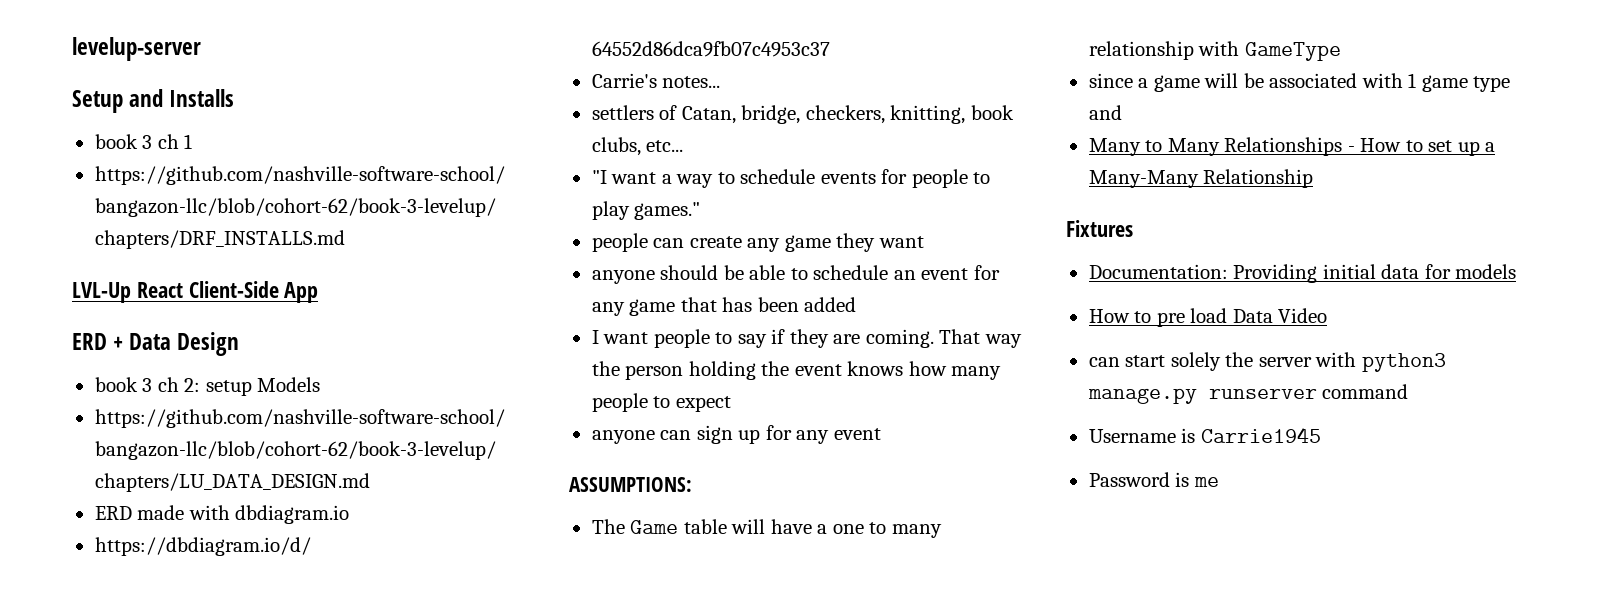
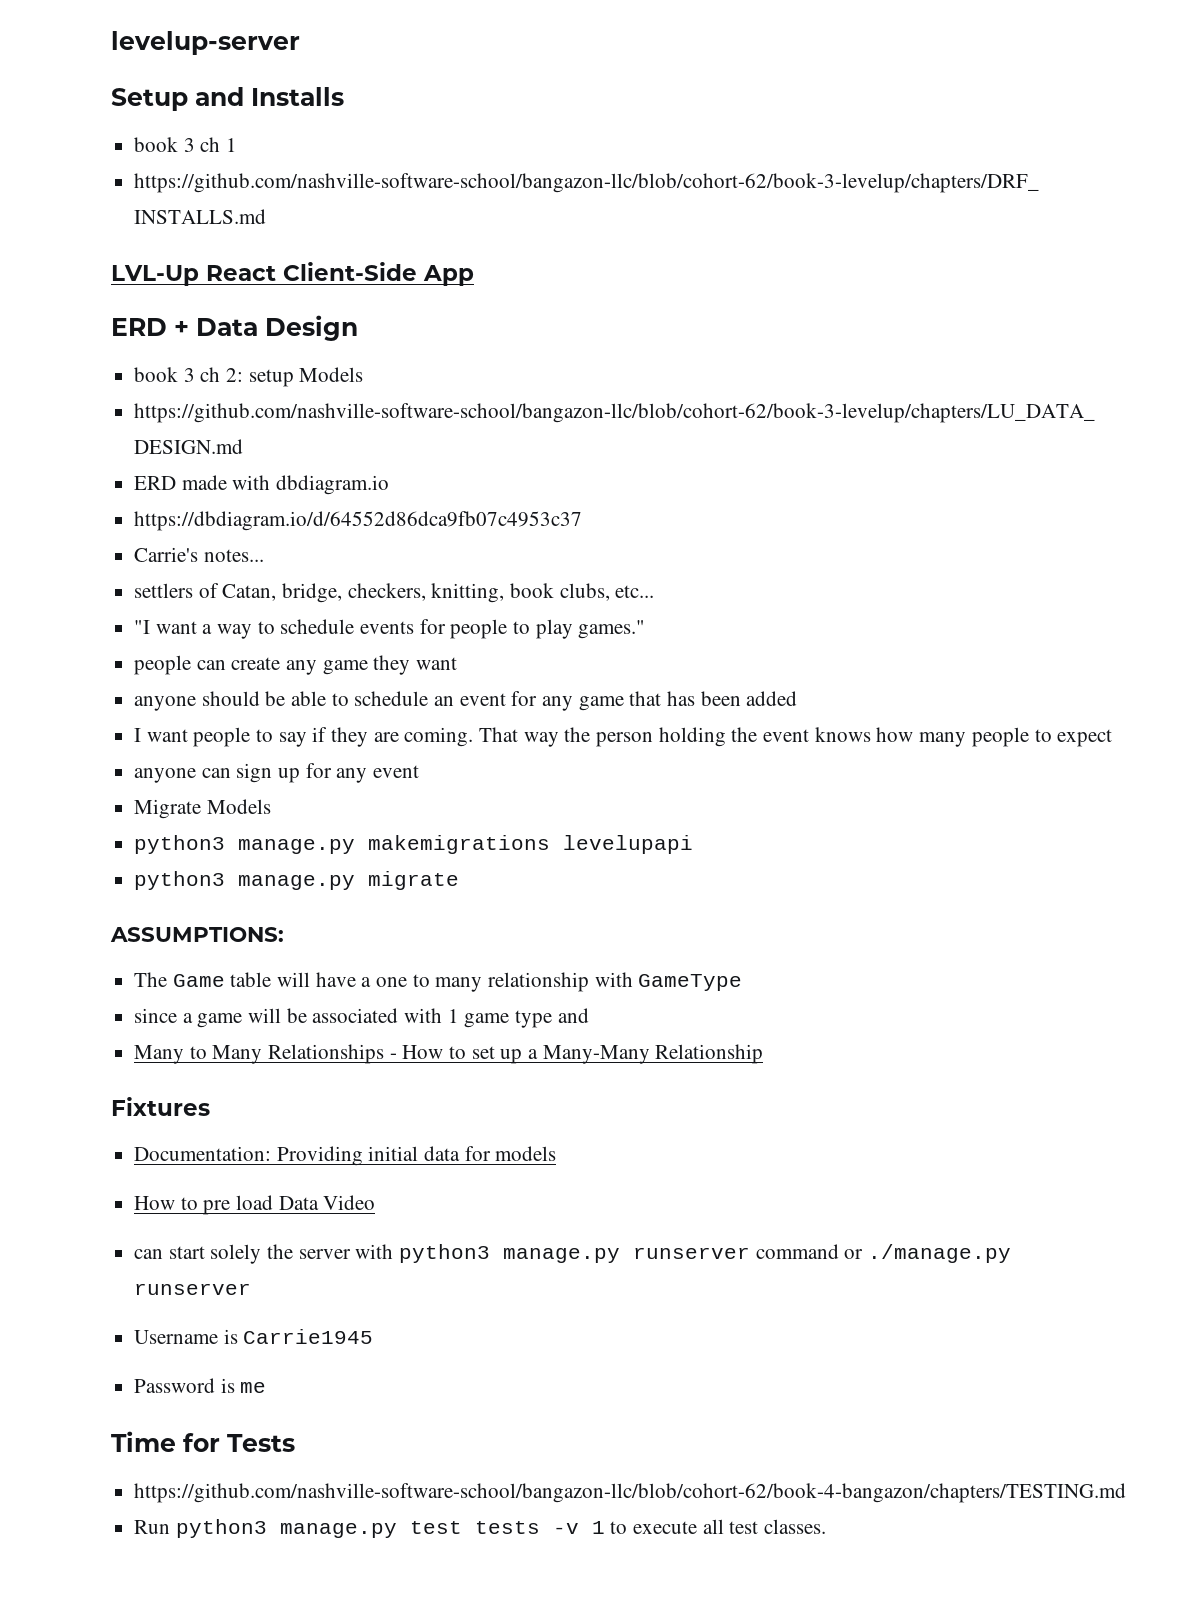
+ Migrate Models
+ python3 manage.py makemigrations levelupapi
+ python3 manage.py migrate
- can start solely the server with python3 manage.py runserver command
+ can start solely the server with python3 manage.py runserver command or ./manage.py runserver
+ Time for Tests
+ https://github.com/nashville-software-school/bangazon-llc/blob/cohort-62/book-4-bangazon/chapters/TESTING.md
+ Run python3 manage.py test tests -v 1 to execute all test classes.

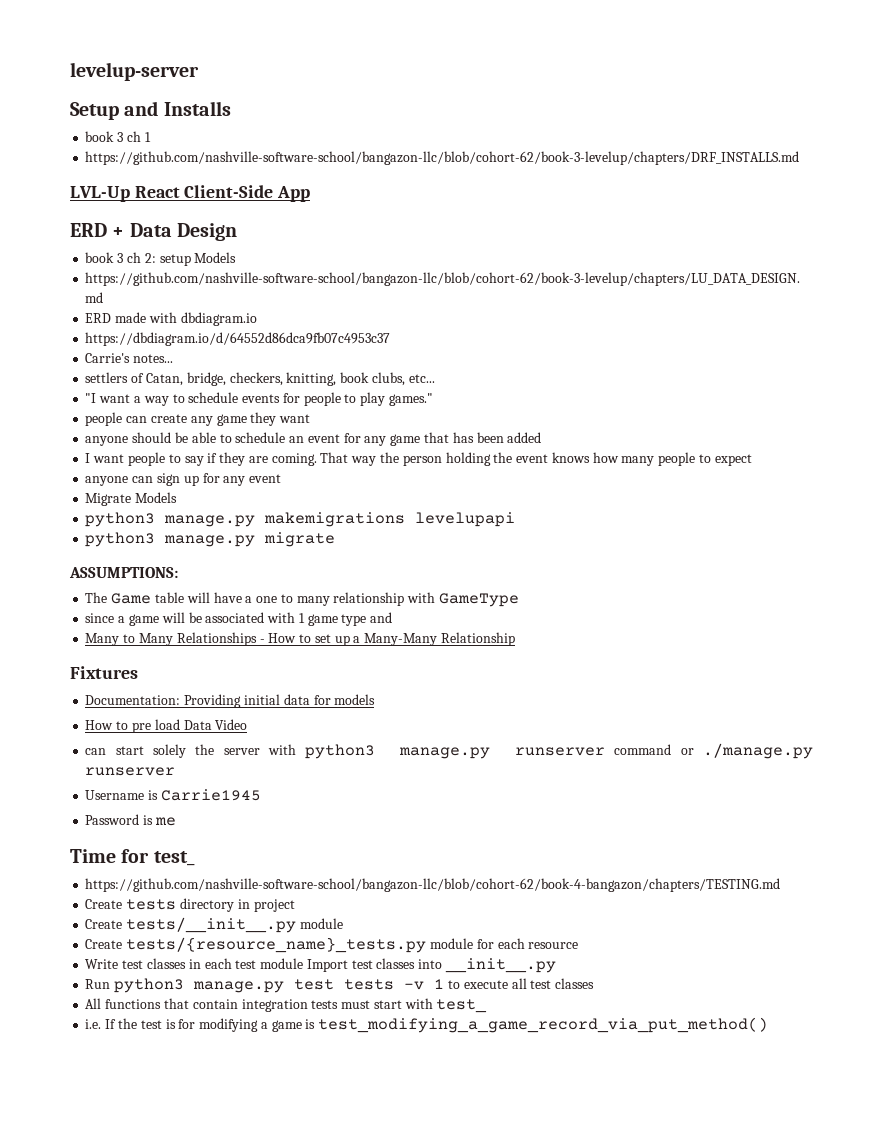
- Time for Tests
+ Time for test_
+ Create tests directory in project
+ Create tests/__init__.py module
+ Create tests/{resource_name}_tests.py module for each resource
+ Write test classes in each test module Import test classes into __init__.py
- Run python3 manage.py test tests -v 1 to execute all test classes.
+ Run python3 manage.py test tests -v 1 to execute all test classes
+ All functions that contain integration tests must start with test_
+ i.e. If the test is for modifying a game is test_modifying_a_game_record_via_put_method()

